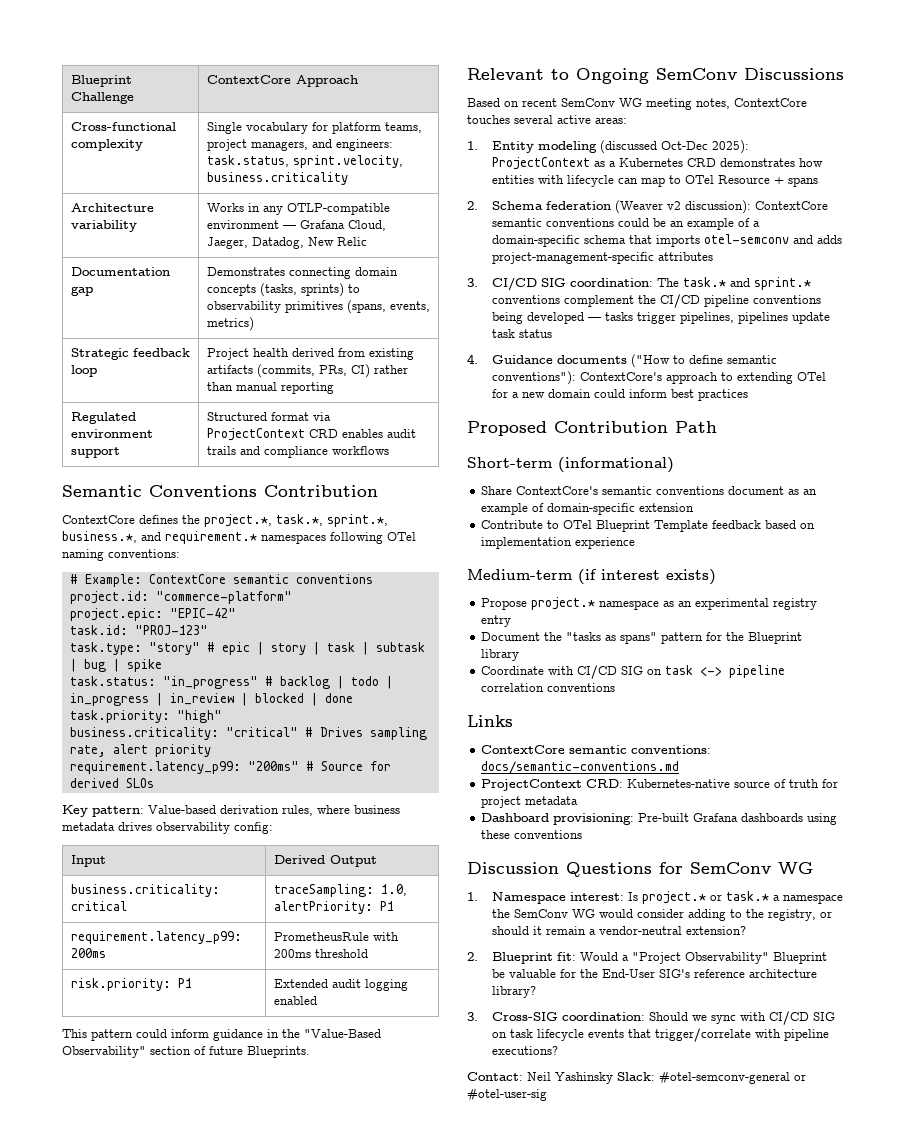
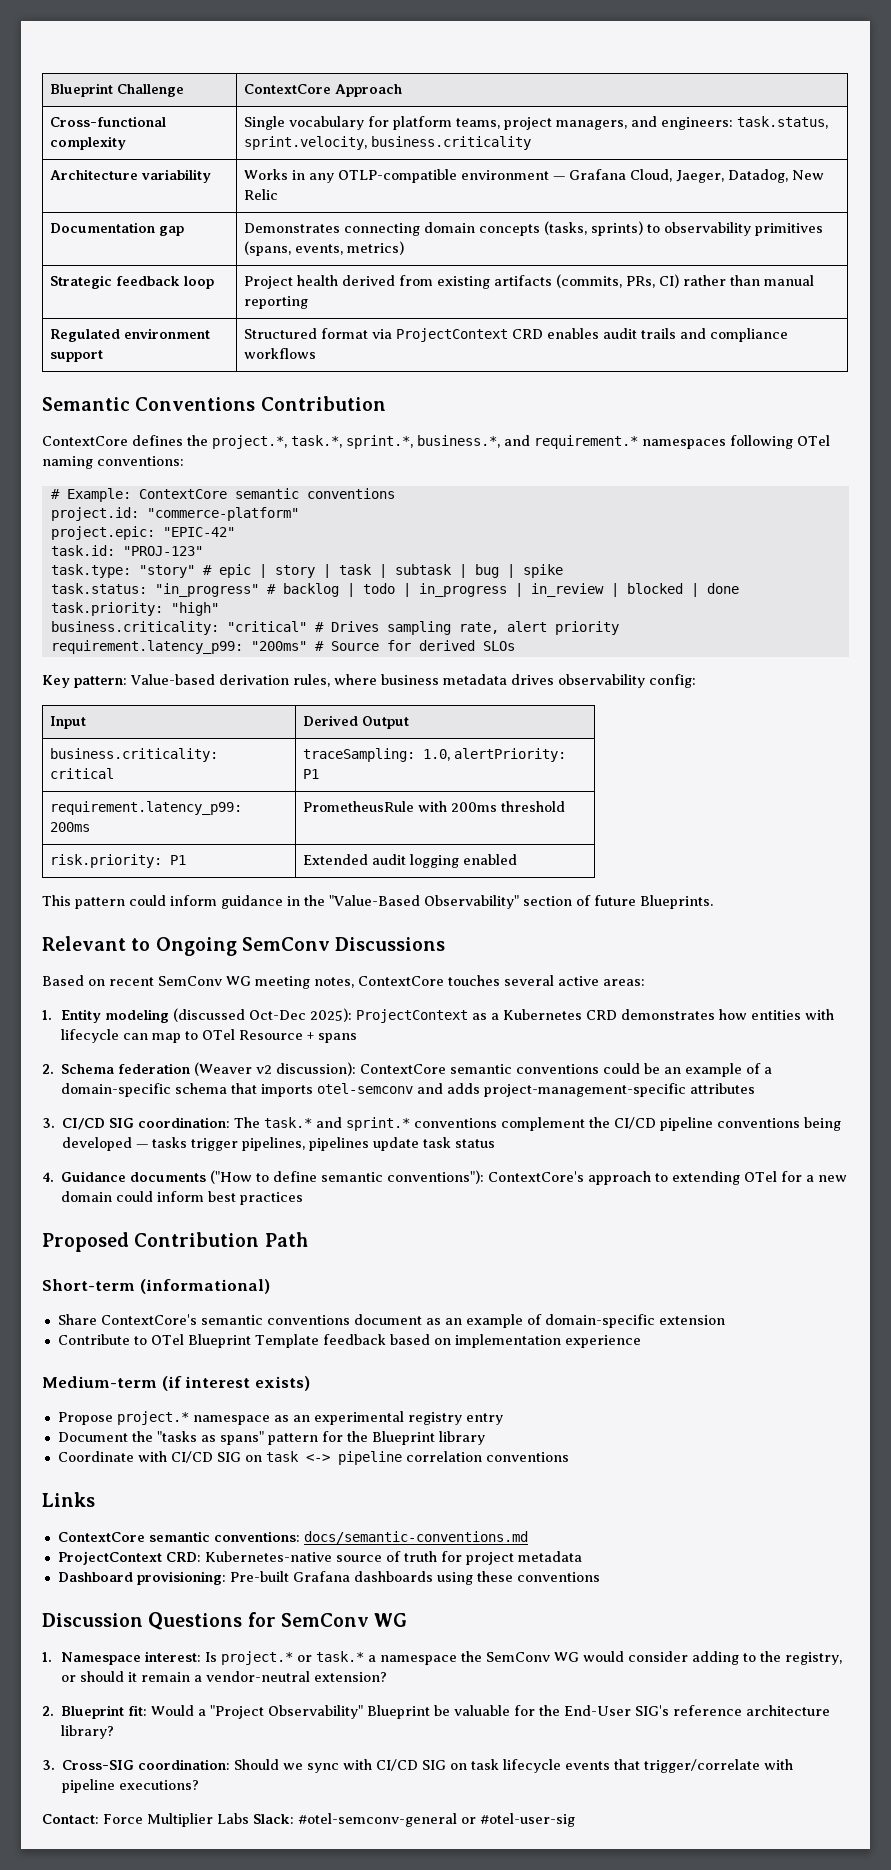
- Contact: Neil Yashinsky Slack: #otel-semconv-general or #otel-user-sig
+ Contact: Force Multiplier Labs Slack: #otel-semconv-general or #otel-user-sig

